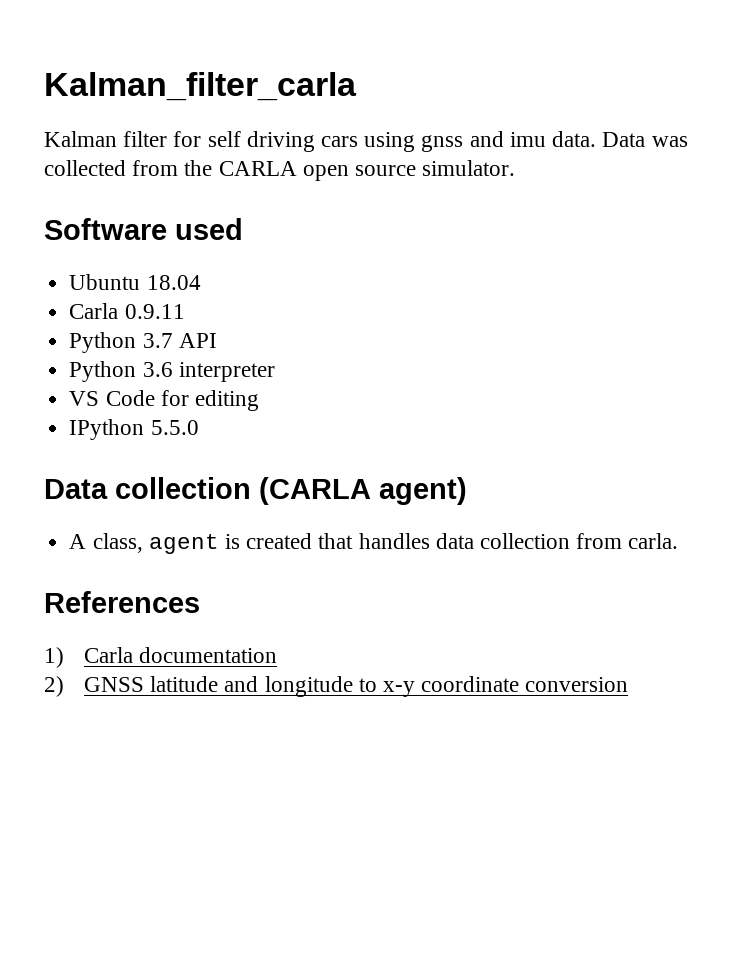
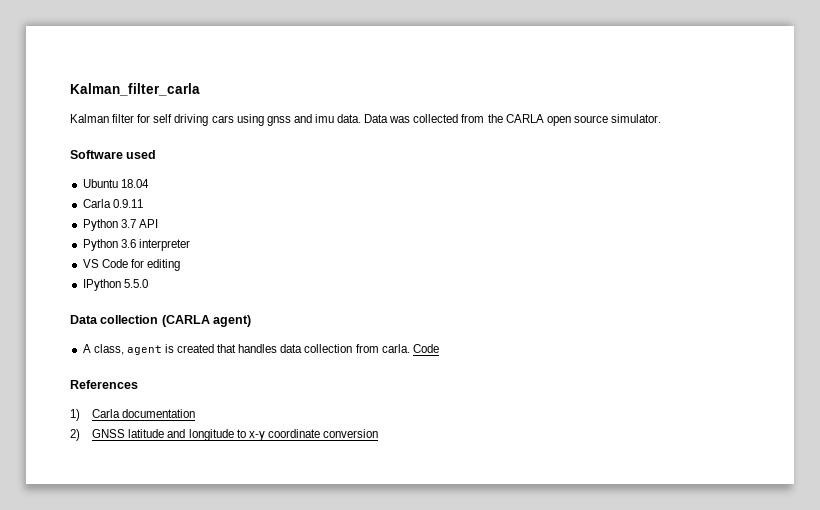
- A class, agent is created that handles data collection from carla.
+ A class, agent is created that handles data collection from carla. Code

